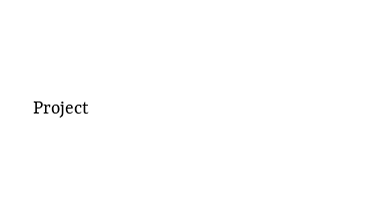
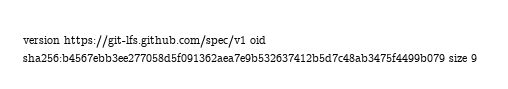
- Project
+ version https://git-lfs.github.com/spec/v1 oid sha256:b4567ebb3ee277058d5f091362aea7e9b532637412b5d7c48ab3475f4499b079 size 9

